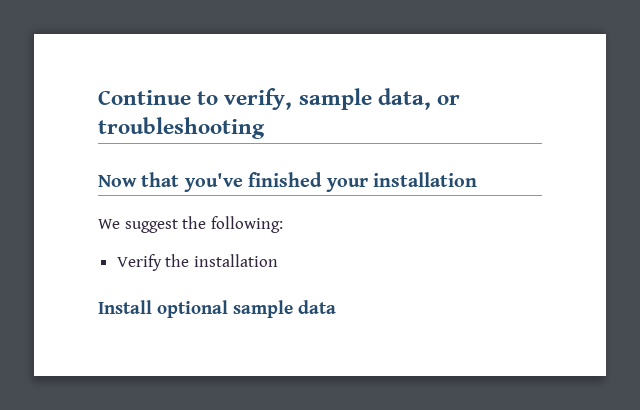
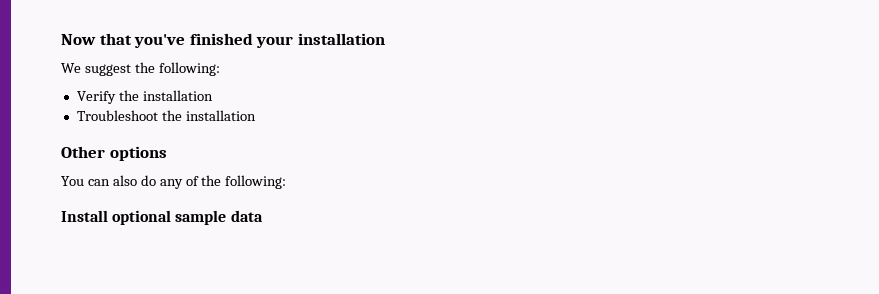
- Continue to verify, sample data, or troubleshooting
+ Troubleshoot the installation
+ Other options
+ You can also do any of the following:

